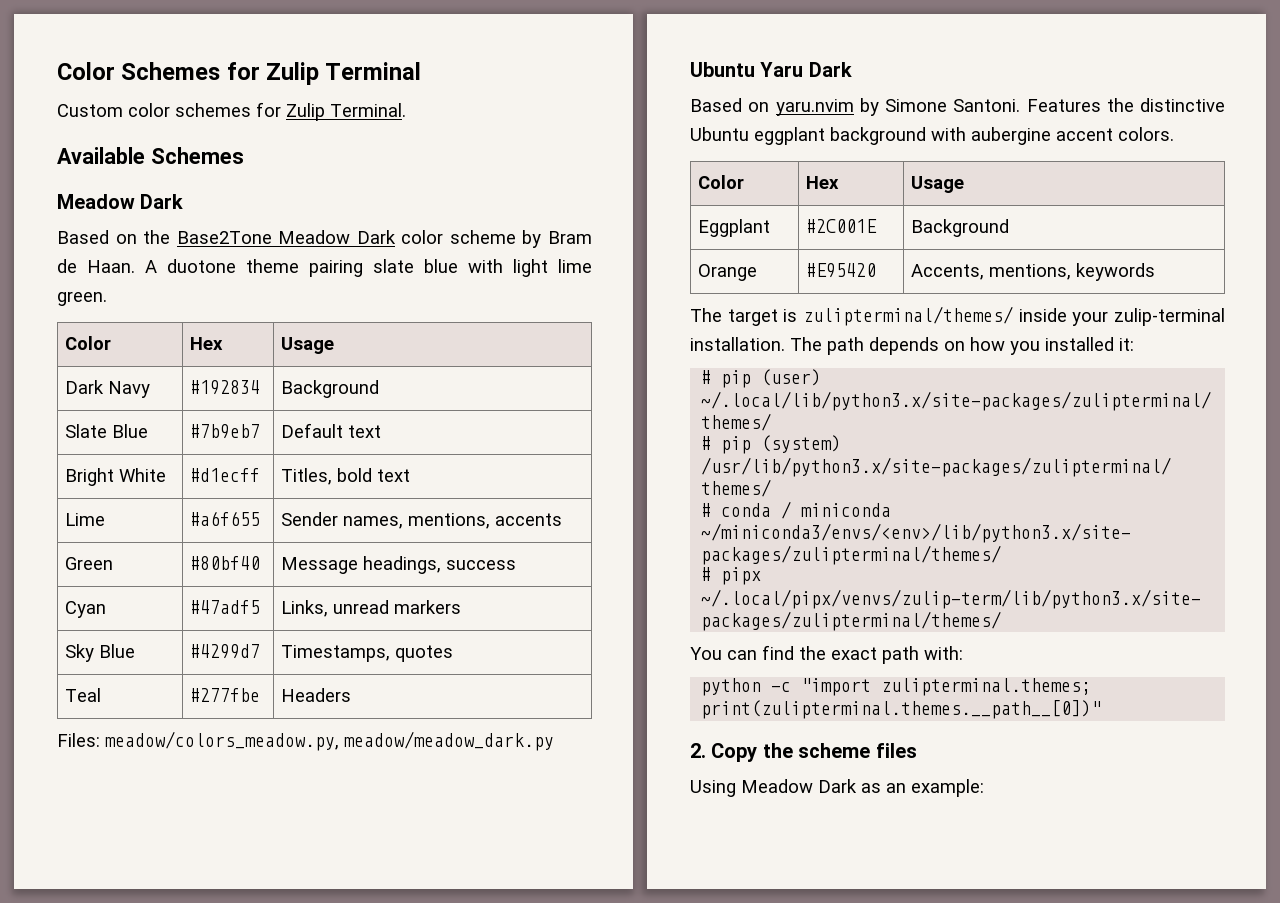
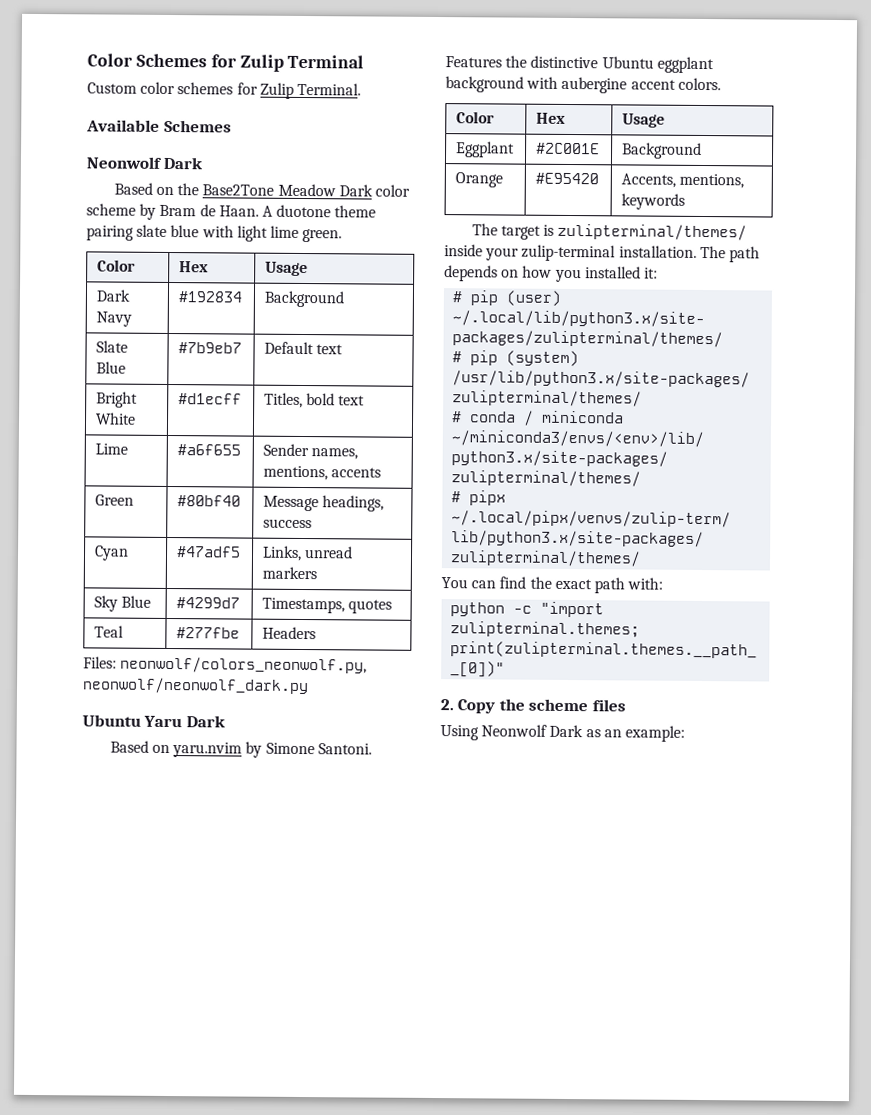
  Available Schemes
- Meadow Dark
+ Neonwolf Dark
- Files: meadow/colors_meadow.py, meadow/meadow_dark.py
+ Files: neonwolf/colors_neonwolf.py, neonwolf/neonwolf_dark.py
- Using Meadow Dark as an example:
+ Using Neonwolf Dark as an example:

